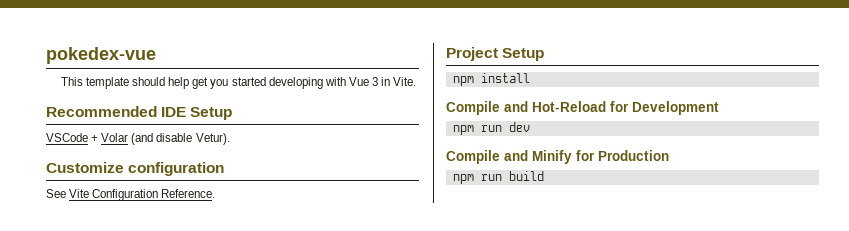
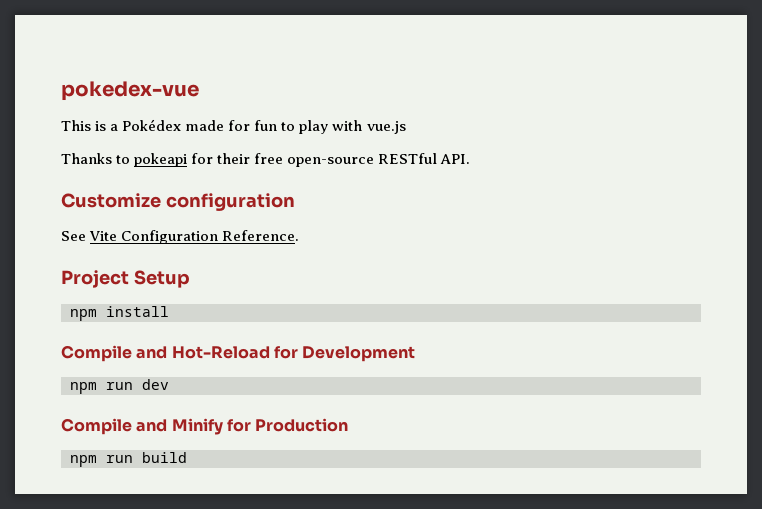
- This template should help get you started developing with Vue 3 in Vite.
- Recommended IDE Setup
- VSCode + Volar (and disable Vetur).
+ This is a Pokédex made for fun to play with vue.js
+ Thanks to pokeapi for their free open-source RESTful API.

